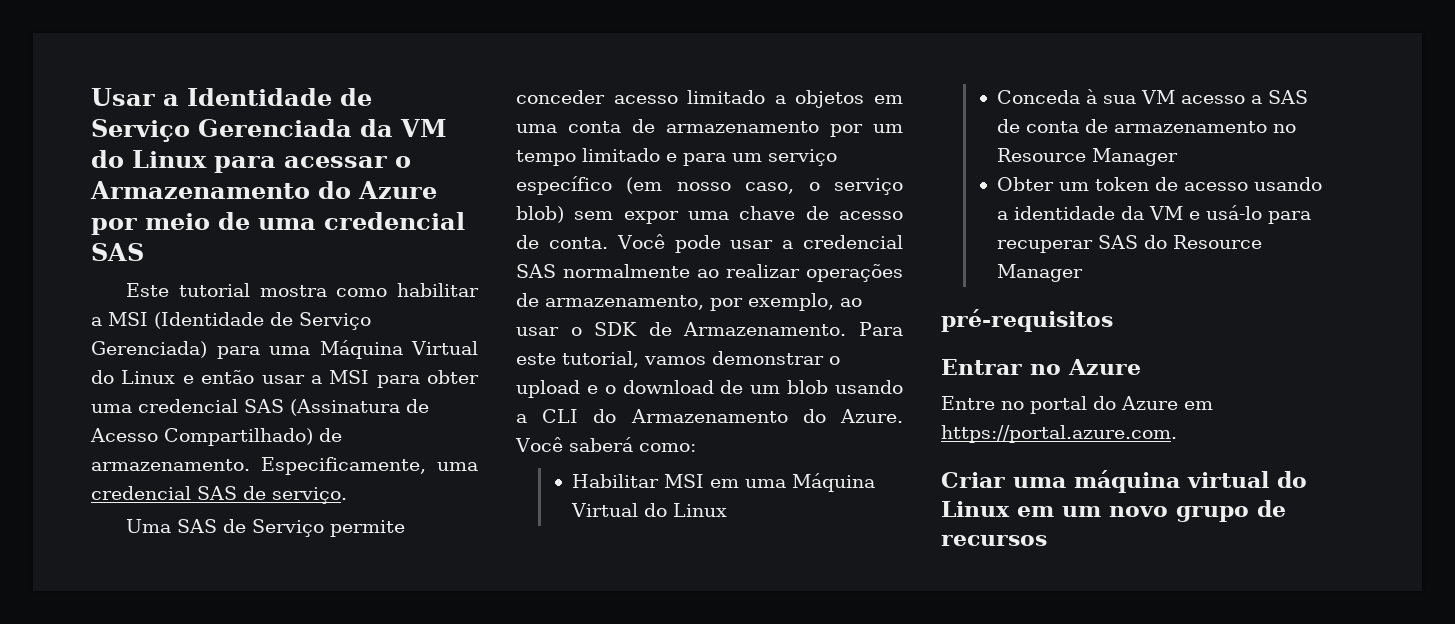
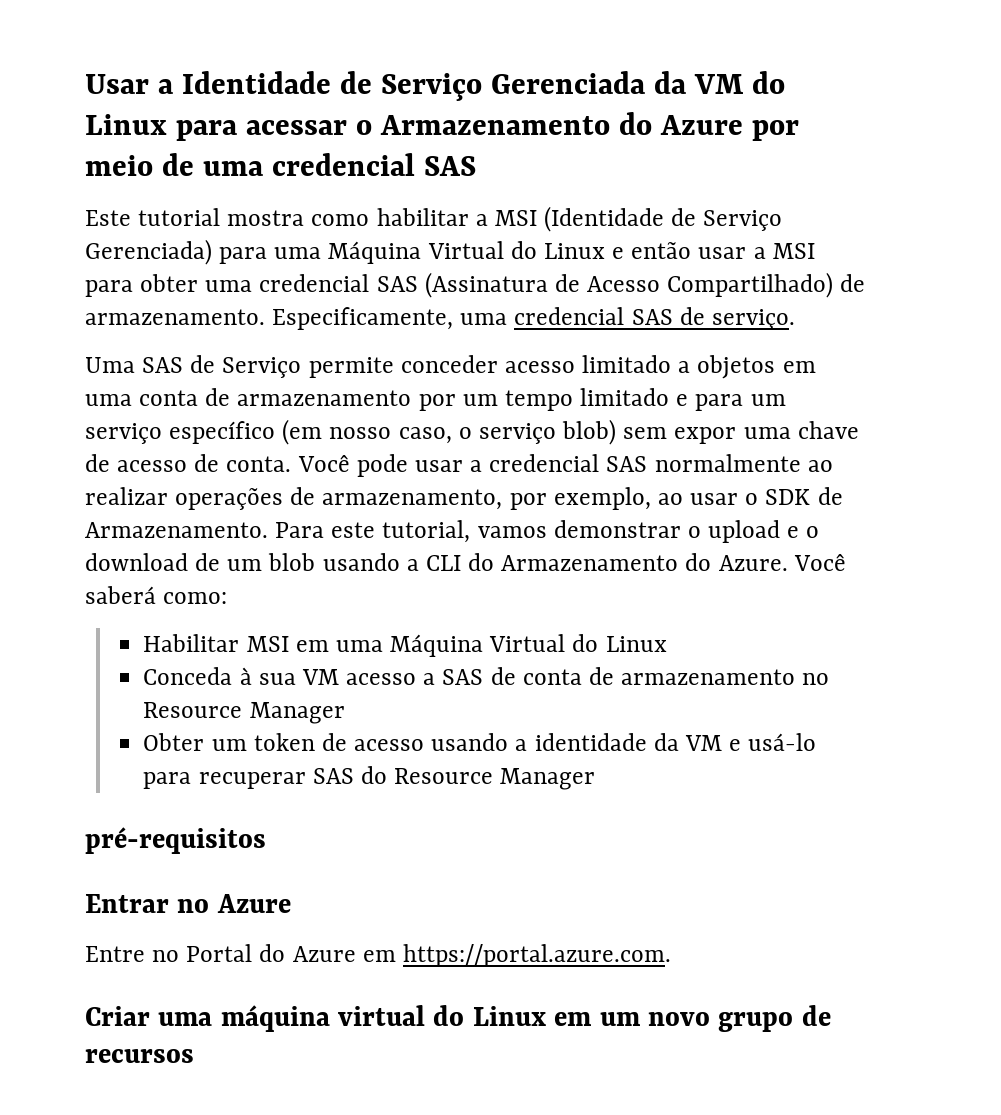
- Entre no portal do Azure em https://portal.azure.com.
+ Entre no Portal do Azure em https://portal.azure.com.

